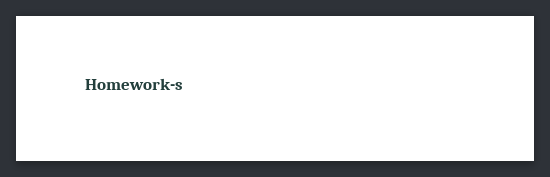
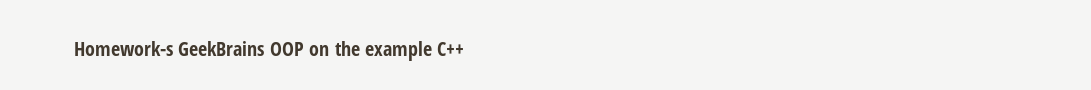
- Homework-s
+ Homework-s GeekBrains OOP on the example C++

